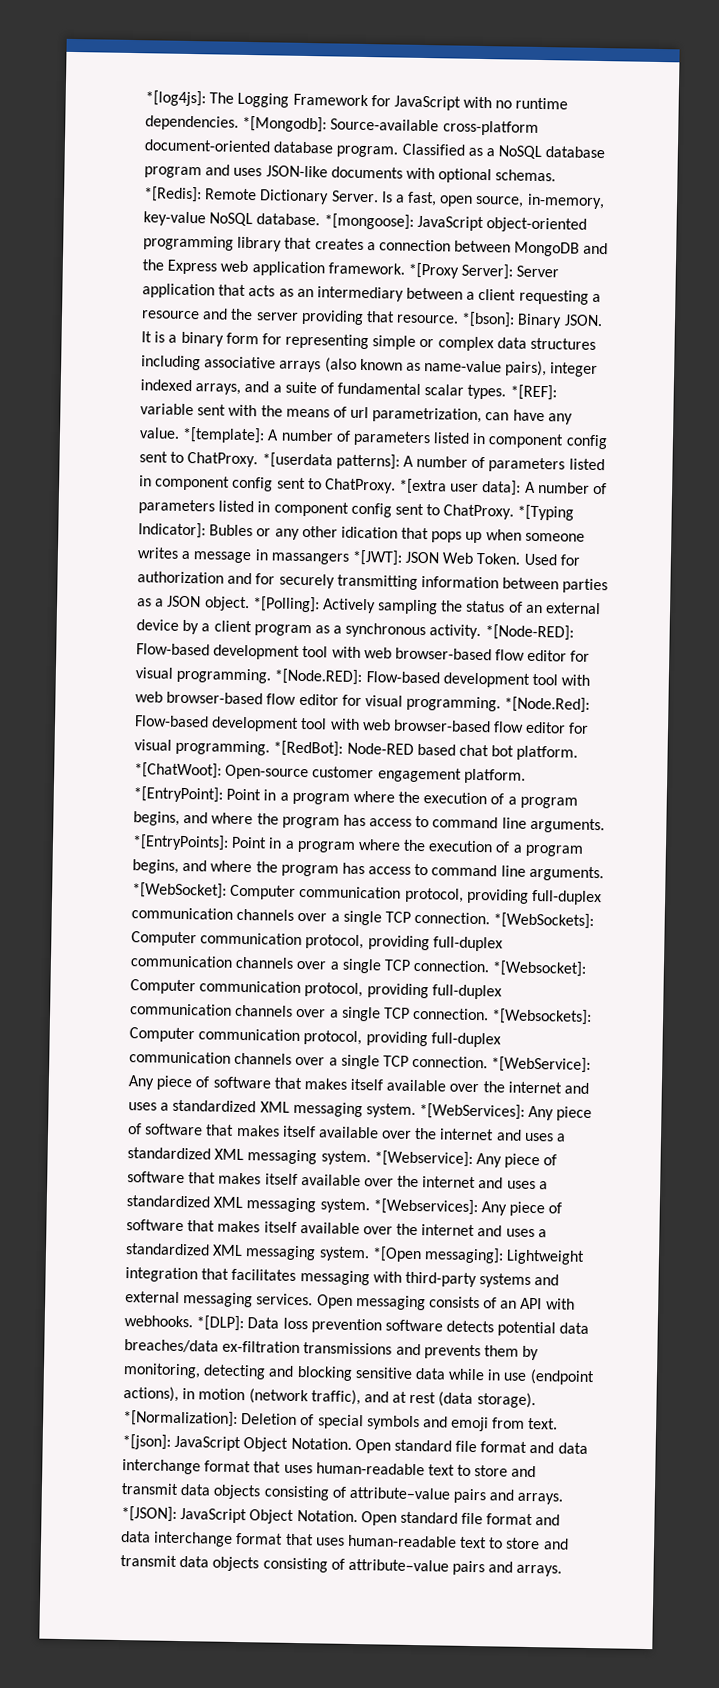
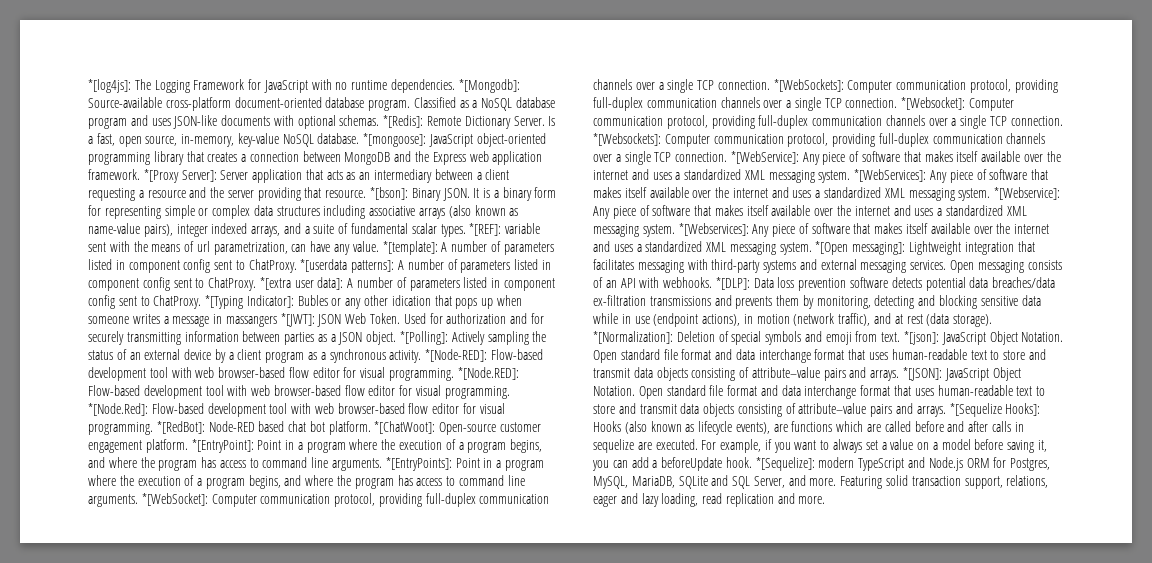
+ *[Sequelize Hooks]: Hooks (also known as lifecycle events), are functions which are called before and after calls in sequelize are executed. For example, if you want to always set a value on a model before saving it, you can add a beforeUpdate hook. *[Sequelize]: modern TypeScript and Node.js ORM for Postgres, MySQL, MariaDB, SQLite and SQL Server, and more. Featuring solid transaction support, relations, eager and lazy loading, read replication and more.

